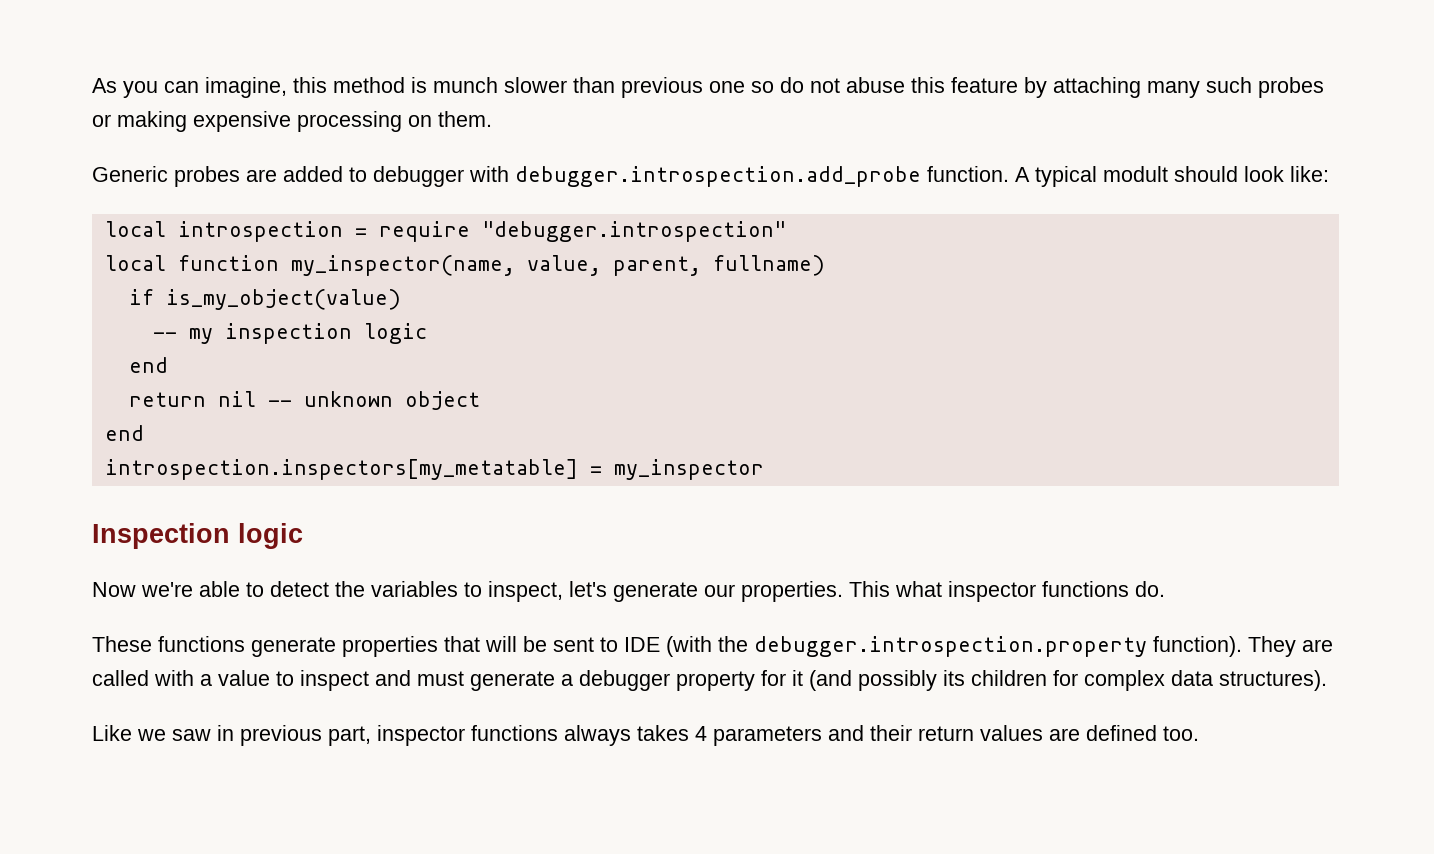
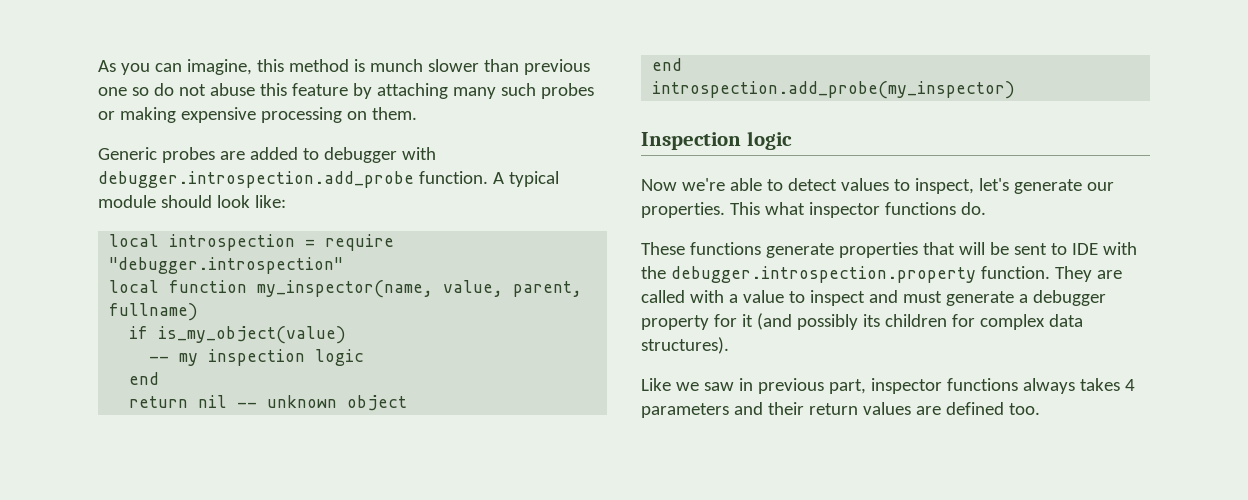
- A typical modult should look like:
+ A typical module should look like:
- introspection.inspectors[my_metatable] = my_inspector
+ introspection.add_probe(my_inspector)
- Now we're able to detect the variables to inspect, let's generate our properties.
+ Now we're able to detect values to inspect, let's generate our properties.
- These functions generate properties that will be sent to IDE (with the debugger.introspection.property function).
+ These functions generate properties that will be sent to IDE with the debugger.introspection.property function.

